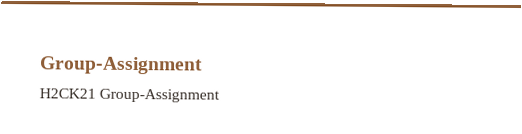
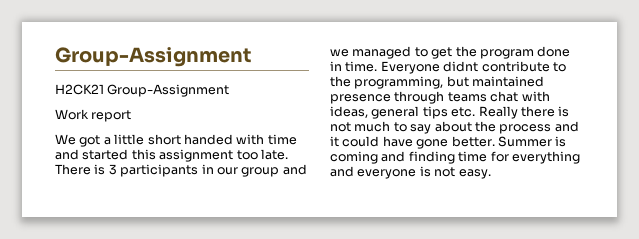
+ Work report
+ We got a little short handed with time and started this assignment too late. There is 3 participants in our group and we managed to get the program done in time. Everyone didnt contribute to the programming, but maintained presence through teams chat with ideas, general tips etc. Really there is not much to say about the process and it could have gone better. Summer is coming and finding time for everything and everyone is not easy.

